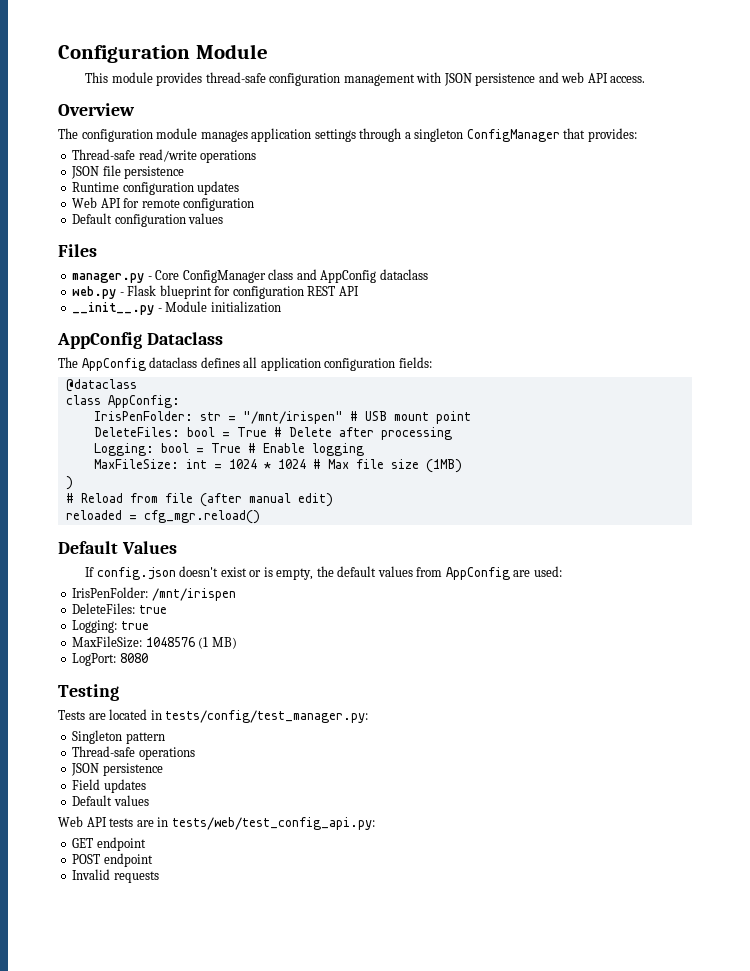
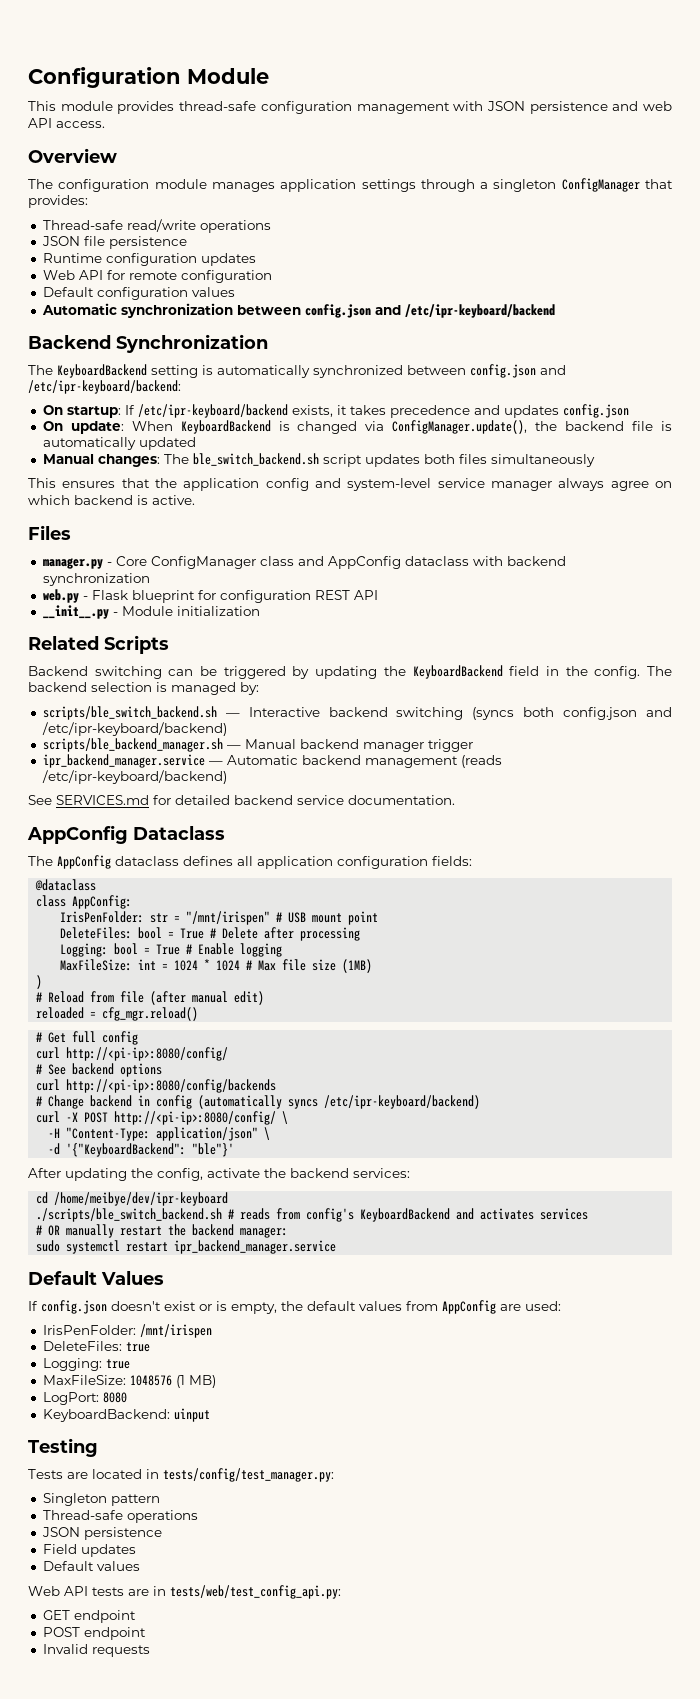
+ Automatic synchronization between config.json and /etc/ipr-keyboard/backend
+ Backend Synchronization
+ The KeyboardBackend setting is automatically synchronized between config.json and /etc/ipr-keyboard/backend:
+ On startup: If /etc/ipr-keyboard/backend exists, it takes precedence and updates config.json
+ On update: When KeyboardBackend is changed via ConfigManager.update(), the backend file is automatically updated
+ Manual changes: The ble_switch_backend.sh script updates both files simultaneously
+ This ensures that the application config and system-level service manager always agree on which backend is active.
- manager.py - Core ConfigManager class and AppConfig dataclass
+ manager.py - Core ConfigManager class and AppConfig dataclass with backend synchronization
+ Related Scripts
+ Backend switching can be triggered by updating the KeyboardBackend field in the config. The backend selection is managed by:
+ scripts/ble_switch_backend.sh — Interactive backend switching (syncs both config.json and /etc/ipr-keyboard/backend)
+ scripts/ble_backend_manager.sh — Manual backend manager trigger
+ ipr_backend_manager.service — Automatic backend management (reads /etc/ipr-keyboard/backend)
+ See SERVICES.md for detailed backend service documentation.
+ # Get full config
+ curl http://<pi-ip>:8080/config/
+ # See backend options
+ curl http://<pi-ip>:8080/config/backends
+ # Change backend in config (automatically syncs /etc/ipr-keyboard/backend)
+ curl -X POST http://<pi-ip>:8080/config/ \
+ -H "Content-Type: application/json" \
+ -d '{"KeyboardBackend": "ble"}'
+ After updating the config, activate the backend services:
+ cd /home/meibye/dev/ipr-keyboard
+ ./scripts/ble_switch_backend.sh # reads from config's KeyboardBackend and activates services
+ # OR manually restart the backend manager:
+ sudo systemctl restart ipr_backend_manager.service
+ KeyboardBackend: uinput

